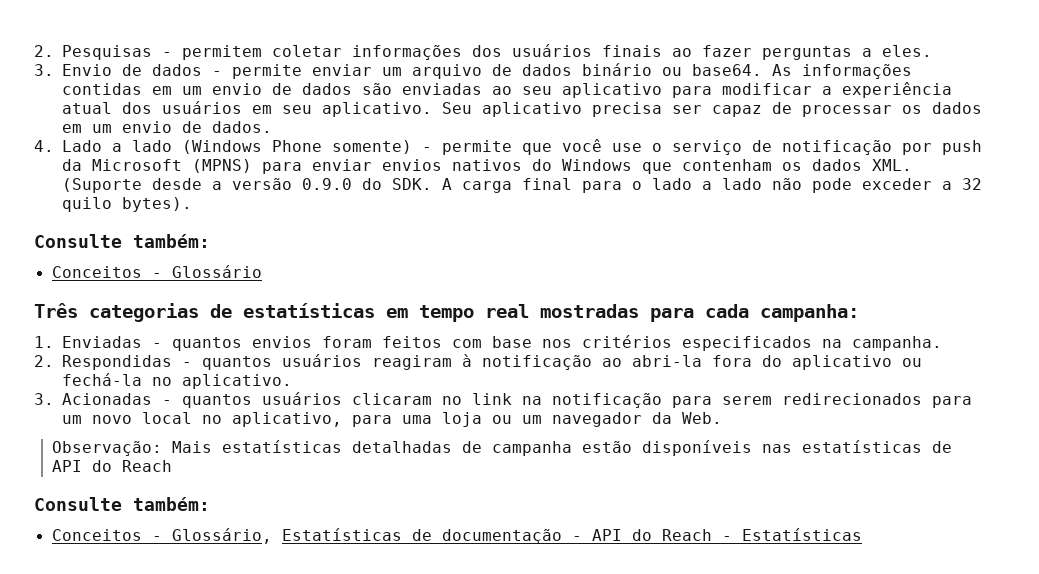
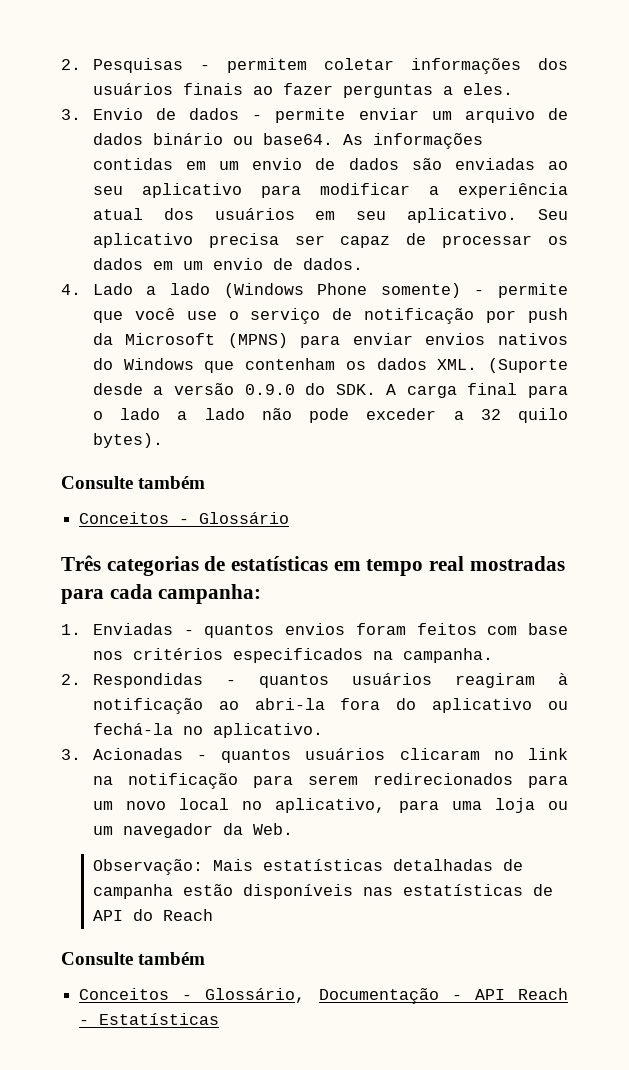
  4. Lado a lado (Windows Phone somente) - permite que você use o serviço de notificação por push da Microsoft (MPNS) para enviar envios nativos do Windows que contenham os dados XML. (Suporte desde a versão 0.9.0 do SDK. A carga final para o lado a lado não pode exceder a 32 quilo bytes).
- Consulte também:
+ Consulte também
  Observação: Mais estatísticas detalhadas de campanha estão disponíveis nas estatísticas de API do Reach
- Consulte também:
+ Consulte também
- Conceitos - Glossário, Estatísticas de documentação - API do Reach - Estatísticas
+ Conceitos - Glossário, Documentação - API Reach - Estatísticas

